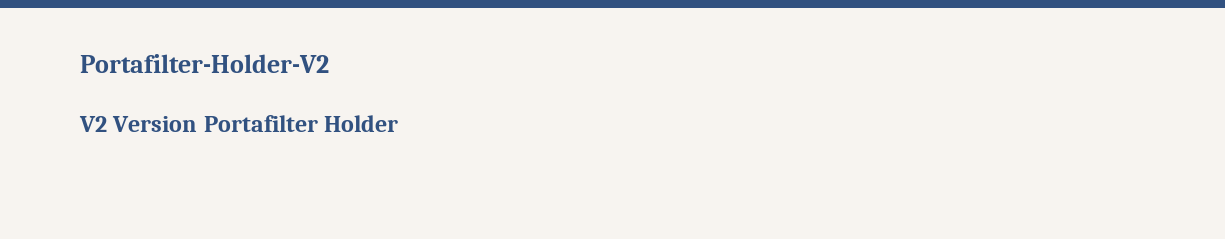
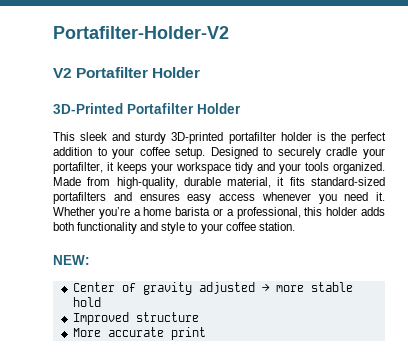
- V2 Version Portafilter Holder
+ V2 Portafilter Holder
+ 3D-Printed Portafilter Holder
+ This sleek and sturdy 3D-printed portafilter holder is the perfect addition to your coffee setup. Designed to securely cradle your portafilter, it keeps your workspace tidy and your tools organized. Made from high-quality, durable material, it fits standard-sized portafilters and ensures easy access whenever you need it. Whether you’re a home barista or a professional, this holder adds both functionality and style to your coffee station.
+ NEW:
+ Center of gravity adjusted → more stable hold
+ Improved structure
+ More accurate print

